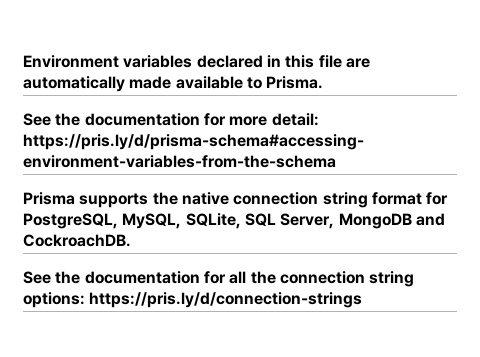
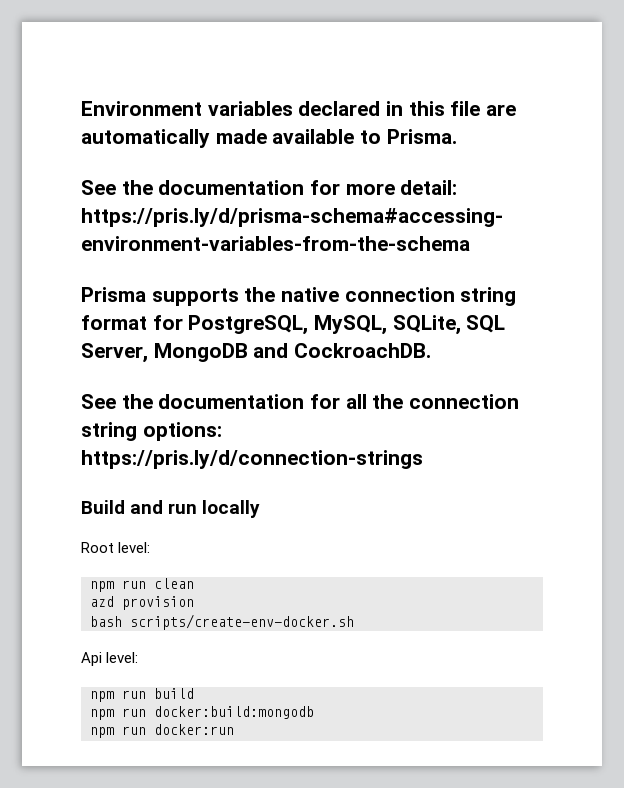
+ Build and run locally
+ Root level:
+ npm run clean
+ azd provision
+ bash scripts/create-env-docker.sh
+ Api level:
+ npm run build
+ npm run docker:build:mongodb
+ npm run docker:run

